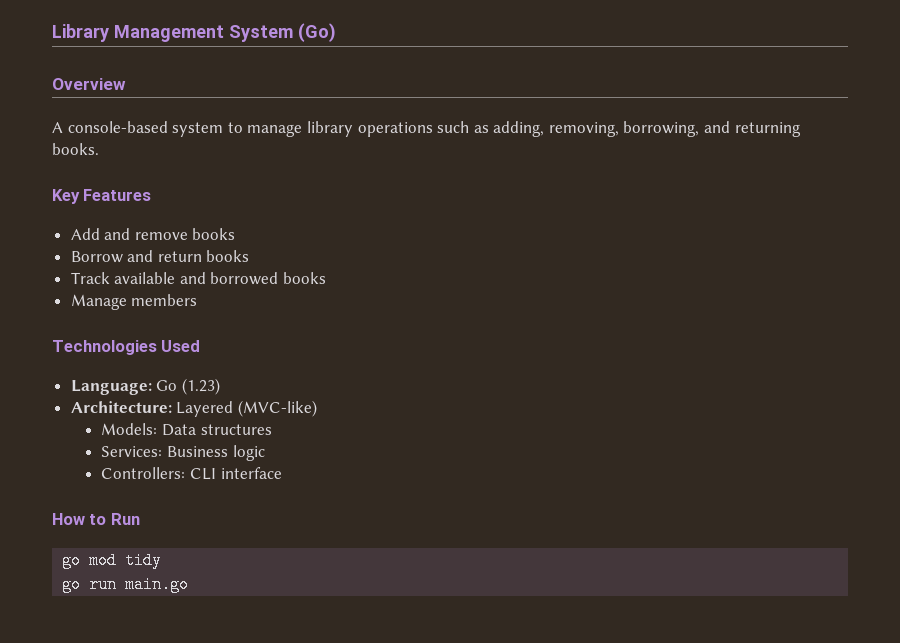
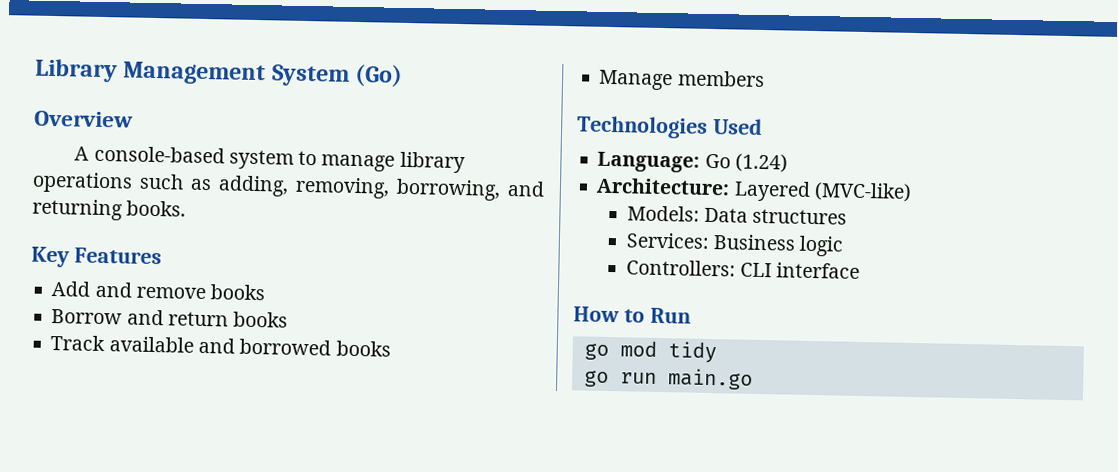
- Language: Go (1.23)
+ Language: Go (1.24)

